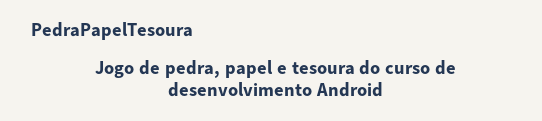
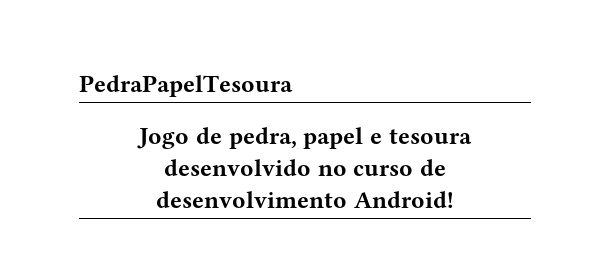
- Jogo de pedra, papel e tesoura do curso de desenvolvimento Android
+ Jogo de pedra, papel e tesoura desenvolvido no curso de desenvolvimento Android!

